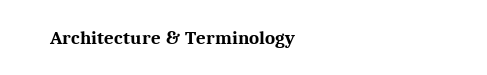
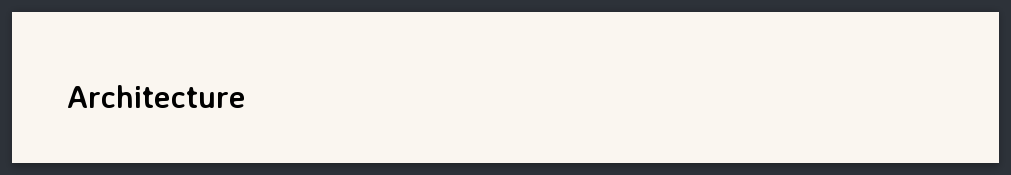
- Architecture & Terminology
+ Architecture

